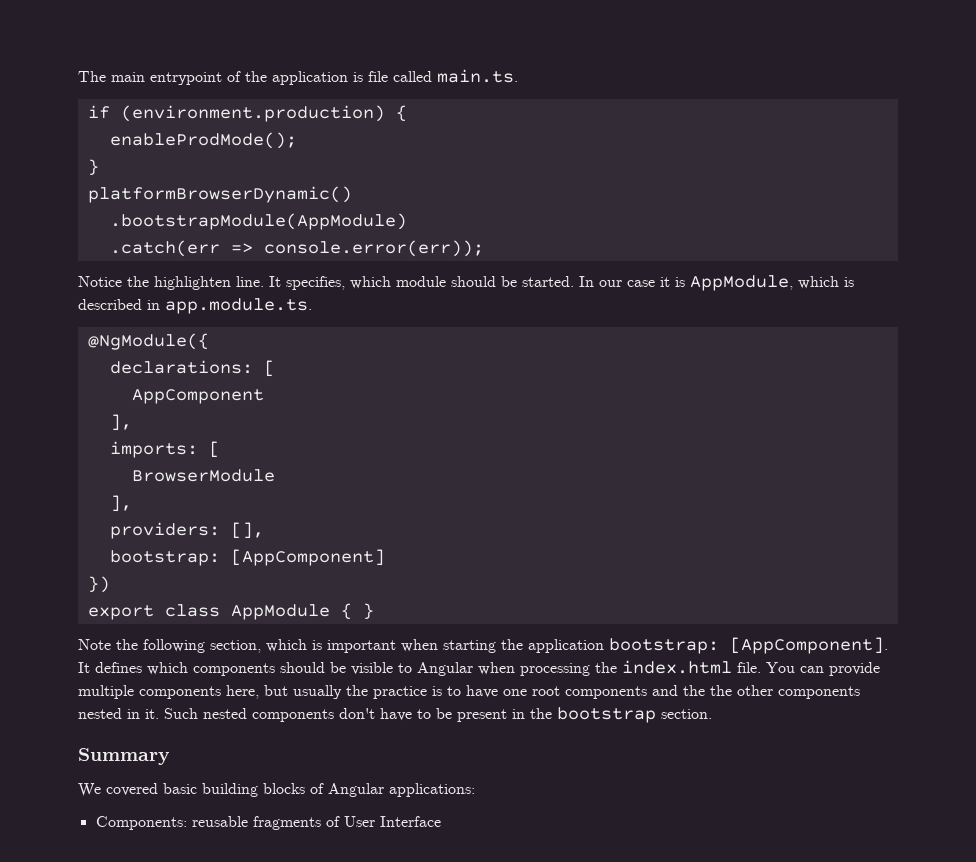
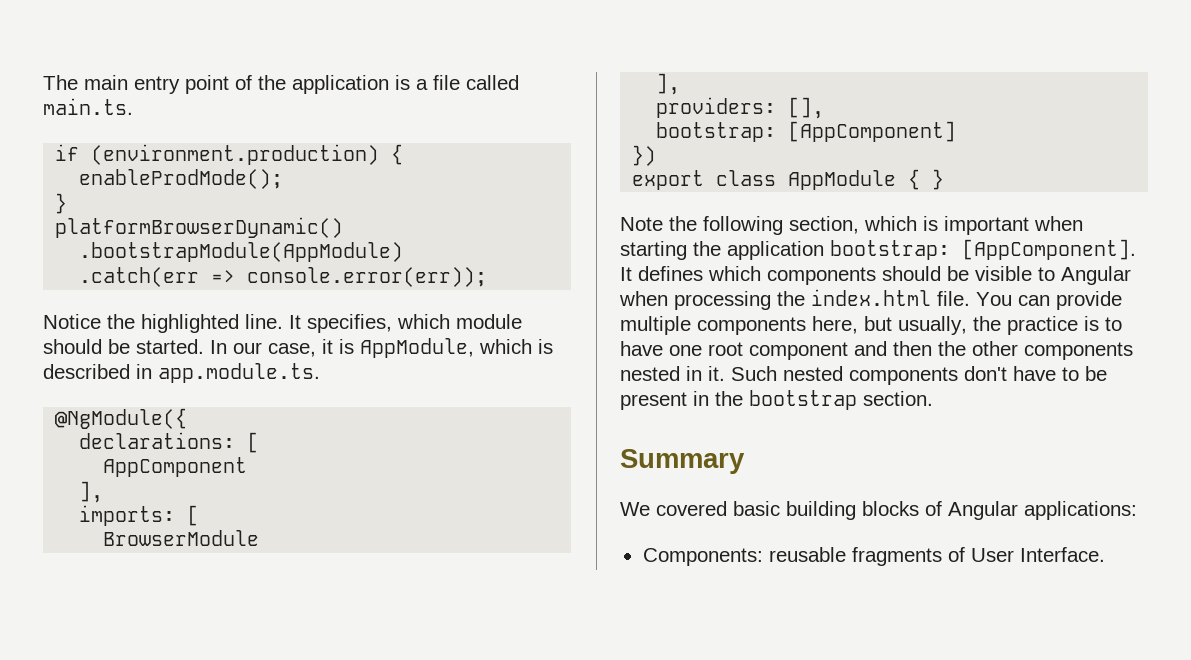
- The main entrypoint of the application is file called main.ts.
+ The main entry point of the application is a file called main.ts.
- Notice the highlighten line.
+ Notice the highlighted line.
- In our case it is AppModule, which is described in app.module.ts.
+ In our case, it is AppModule, which is described in app.module.ts.
- You can provide multiple components here, but usually the practice is to have one root components and the the other components nested in it.
+ You can provide multiple components here, but usually, the practice is to have one root component and then the other components nested in it.
- Components: reusable fragments of User Interface
+ Components: reusable fragments of User Interface.

